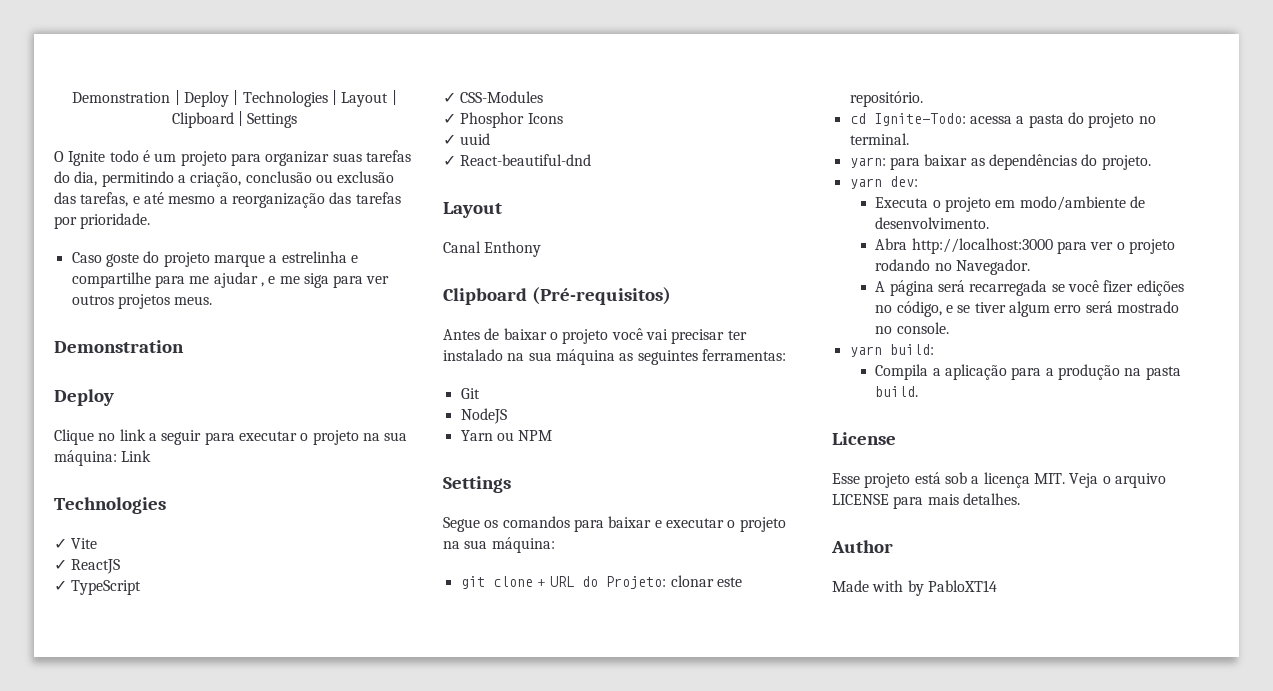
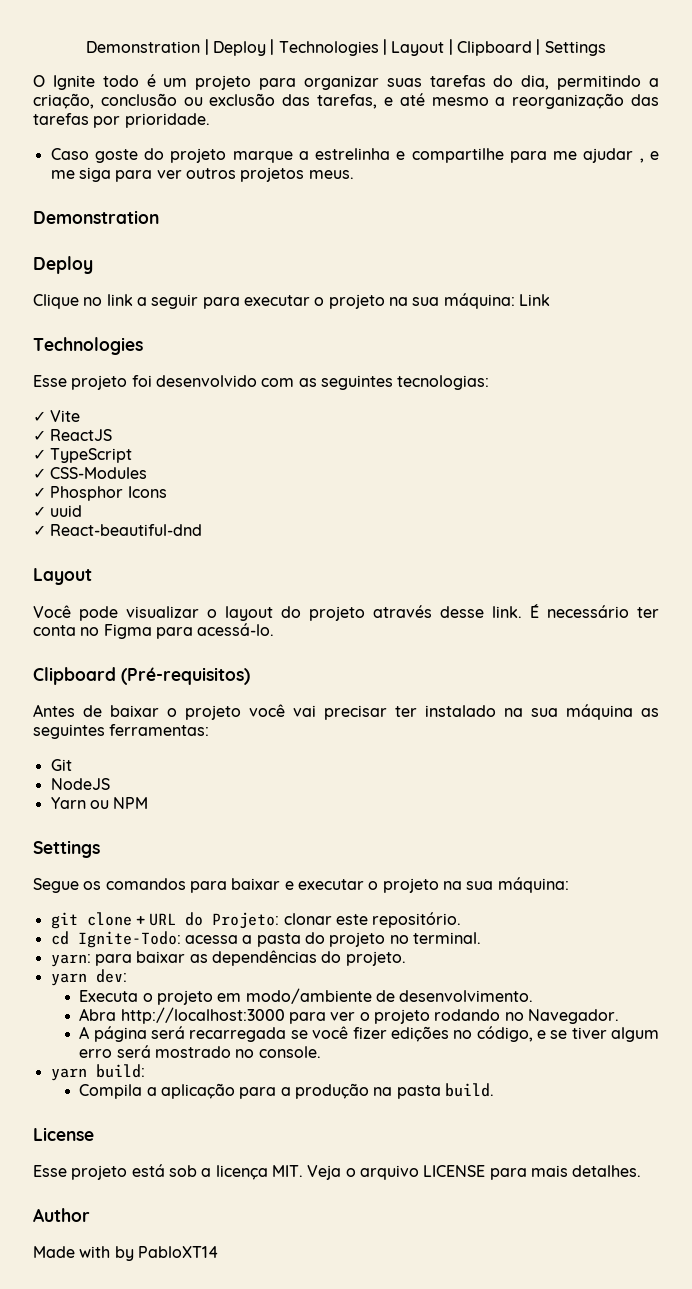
+ Esse projeto foi desenvolvido com as seguintes tecnologias:
- Canal Enthony
+ Você pode visualizar o layout do projeto através desse link. É necessário ter conta no Figma para acessá-lo.

